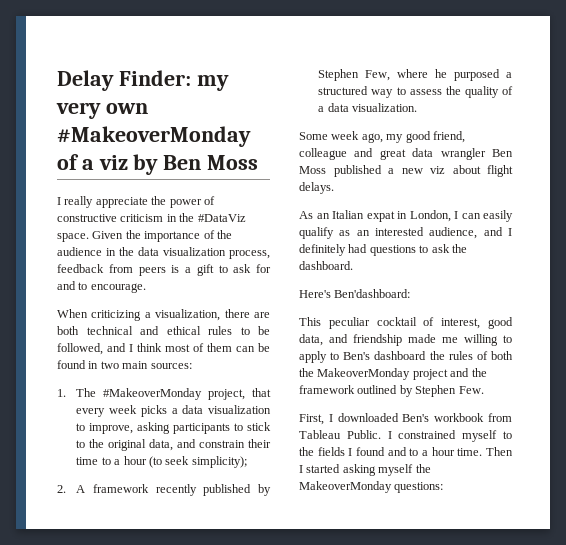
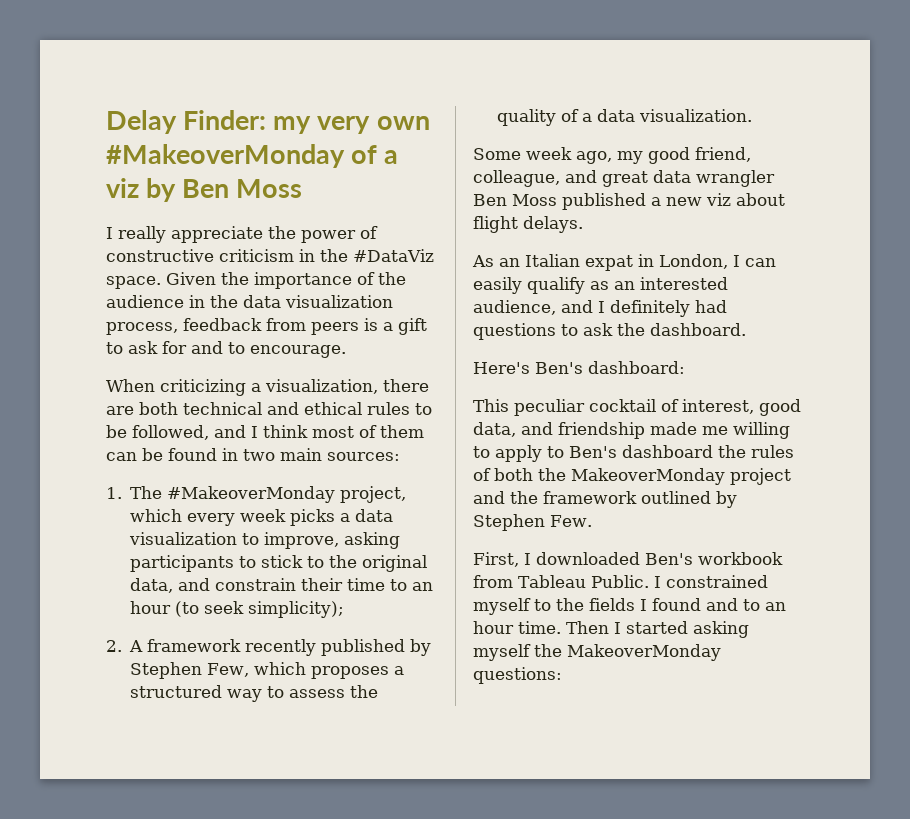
- 1. The #MakeoverMonday project, that every week picks a data visualization to improve, asking participants to stick to the original data, and constrain their time to a hour (to seek simplicity);
+ 1. The #MakeoverMonday project, which every week picks a data visualization to improve, asking participants to stick to the original data, and constrain their time to an hour (to seek simplicity);
- 2. A framework recently published by Stephen Few, where he purposed a structured way to assess the quality of a data visualization.
+ 2. A framework recently published by Stephen Few, which proposes a structured way to assess the quality of a data visualization.
- Some week ago, my good friend, colleague and great data wrangler Ben Moss published a new viz about flight delays.
+ Some week ago, my good friend, colleague, and great data wrangler Ben Moss published a new viz about flight delays.
- Here's Ben'dashboard:
+ Here's Ben's dashboard:
- I constrained myself to the fields I found and to a hour time.
+ I constrained myself to the fields I found and to an hour time.

